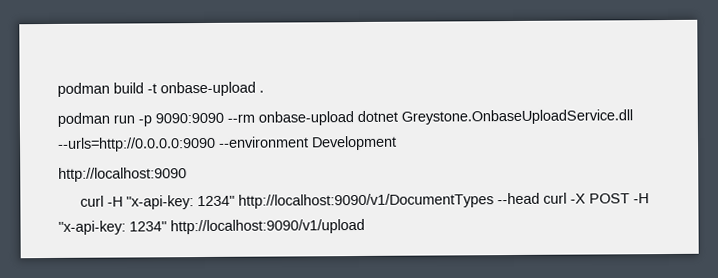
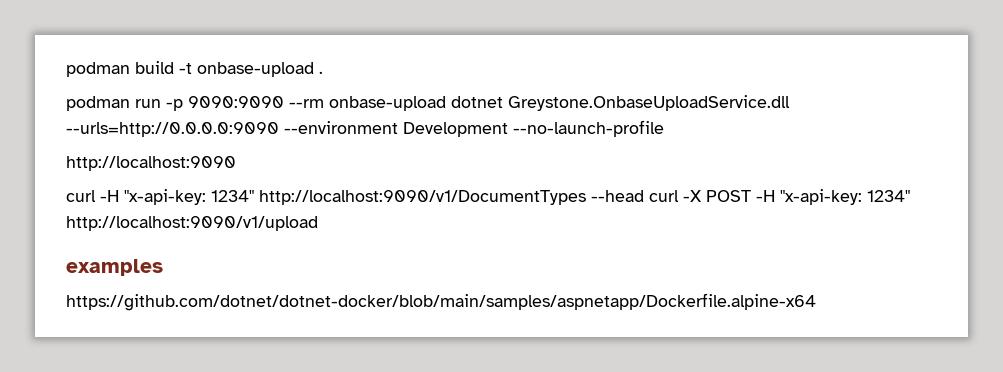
- podman run -p 9090:9090 --rm onbase-upload dotnet Greystone.OnbaseUploadService.dll --urls=http://0.0.0.0:9090 --environment Development
+ podman run -p 9090:9090 --rm onbase-upload dotnet Greystone.OnbaseUploadService.dll --urls=http://0.0.0.0:9090 --environment Development --no-launch-profile
+ examples
+ https://github.com/dotnet/dotnet-docker/blob/main/samples/aspnetapp/Dockerfile.alpine-x64

